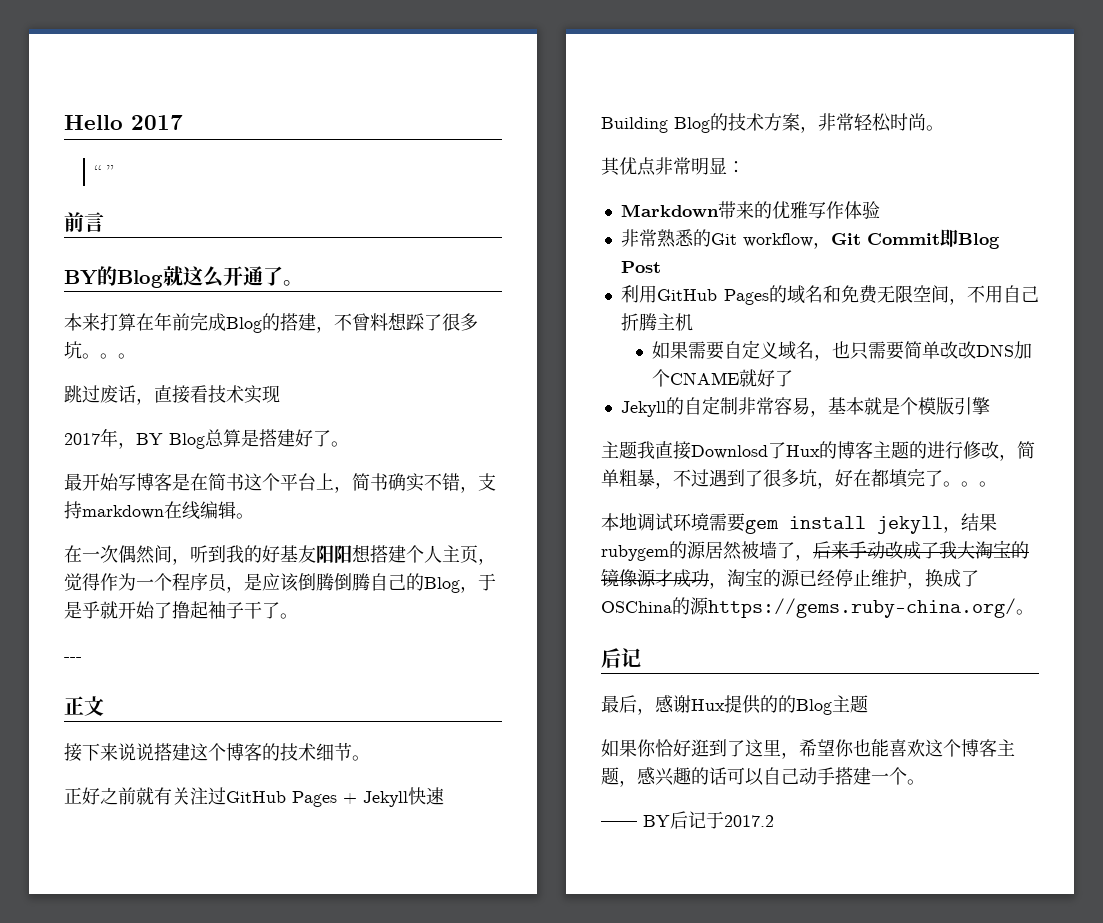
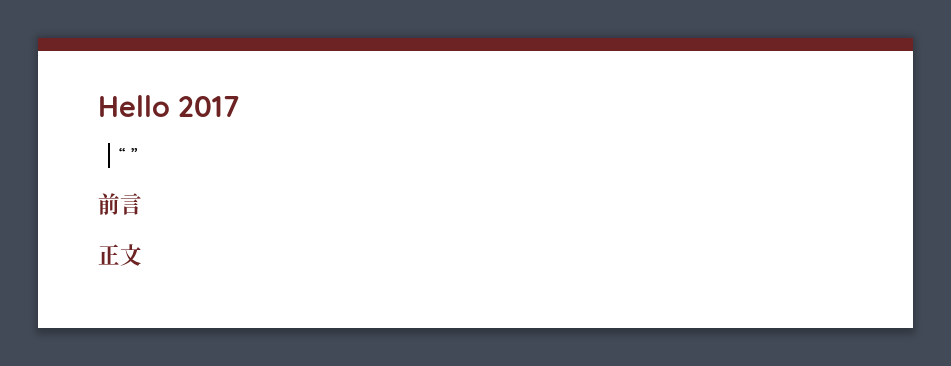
- BY的Blog就这么开通了。
- 本来打算在年前完成Blog的搭建，不曾料想踩了很多坑。。。
- 跳过废话，直接看技术实现
- 2017年，BY Blog总算是搭建好了。
- 最开始写博客是在简书这个平台上，简书确实不错，支持markdown在线编辑。
- 在一次偶然间，听到我的好基友阳阳想搭建个人主页，觉得作为一个程序员，是应该倒腾倒腾自己的Blog，于是乎就开始了撸起袖子干了。
- ---
  正文
- 接下来说说搭建这个博客的技术细节。
- 正好之前就有关注过GitHub Pages + Jekyll快速Building Blog的技术方案，非常轻松时尚。
- 其优点非常明显：
- Markdown带来的优雅写作体验
- 非常熟悉的Git workflow，Git Commit即Blog Post
- 利用GitHub Pages的域名和免费无限空间，不用自己折腾主机
- 如果需要自定义域名，也只需要简单改改DNS加个CNAME就好了
- Jekyll的自定制非常容易，基本就是个模版引擎
- 主题我直接Downlosd了Hux的博客主题的进行修改，简单粗暴，不过遇到了很多坑，好在都填完了。。。
- 本地调试环境需要gem install jekyll，结果rubygem的源居然被墙了，后来手动改成了我大淘宝的镜像源才成功，淘宝的源已经停止维护，换成了OSChina的源https://gems.ruby-china.org/。
- 后记
- 最后，感谢Hux提供的的Blog主题
- 如果你恰好逛到了这里，希望你也能喜欢这个博客主题，感兴趣的话可以自己动手搭建一个。
- —— BY后记于2017.2

